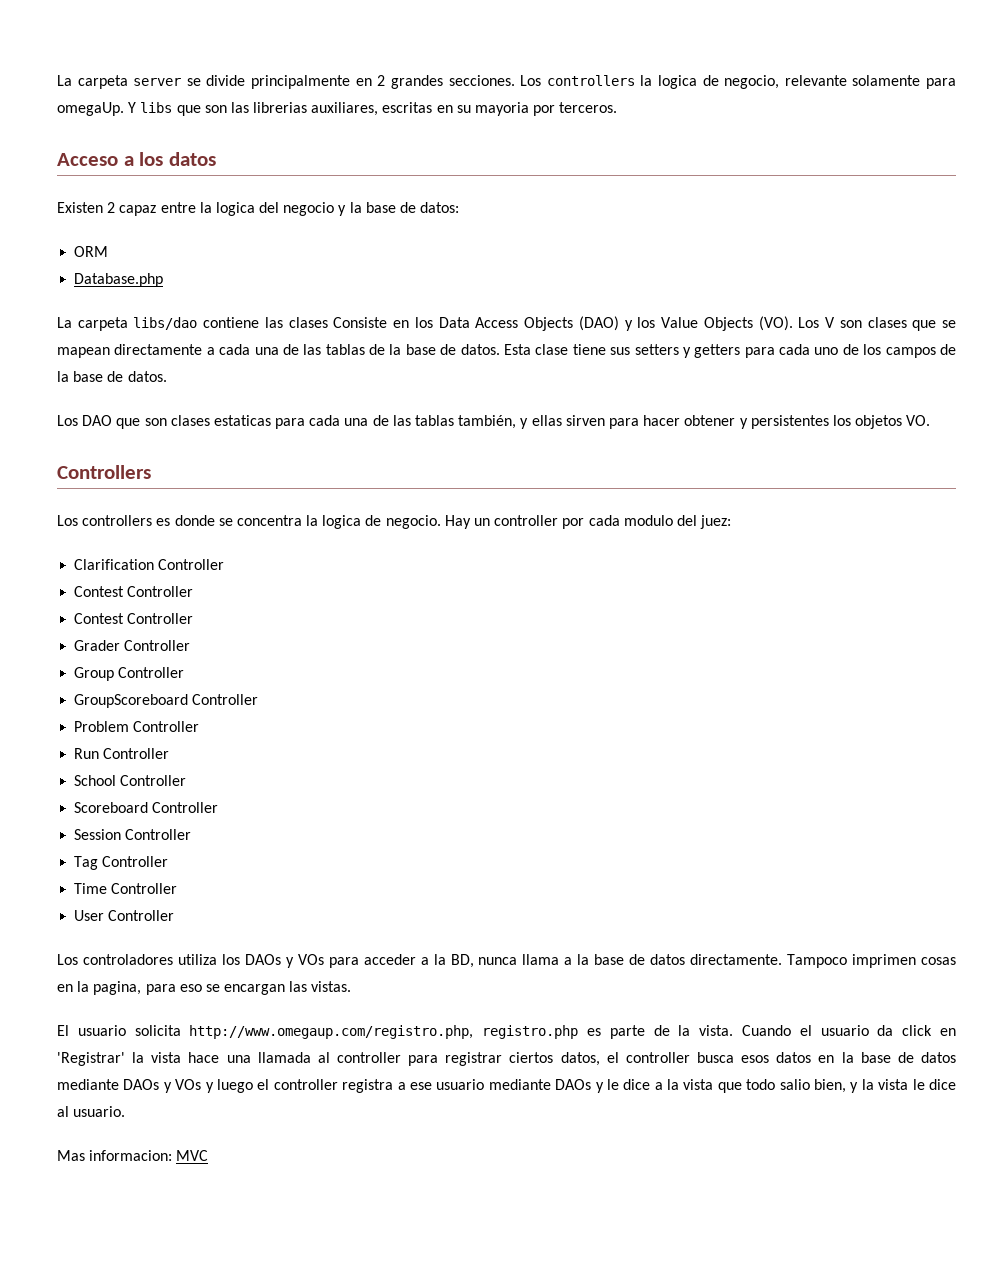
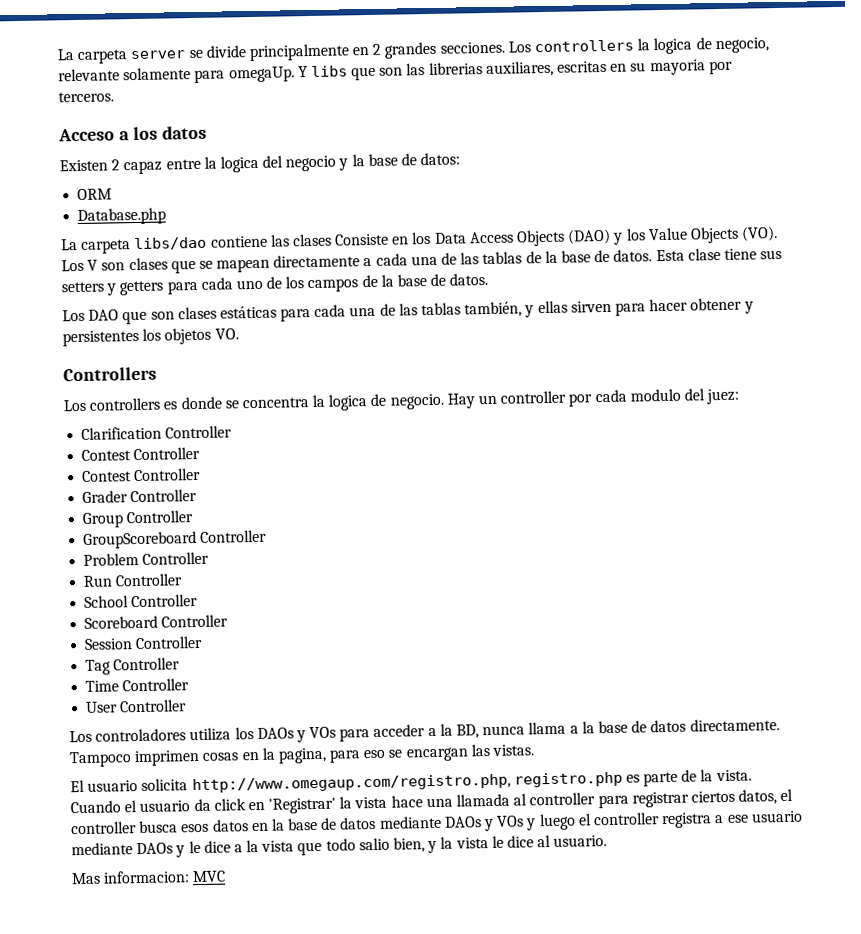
- Los DAO que son clases estaticas para cada una de las tablas también, y ellas sirven para hacer obtener y persistentes los objetos VO.
+ Los DAO que son clases estáticas para cada una de las tablas también, y ellas sirven para hacer obtener y persistentes los objetos VO.

